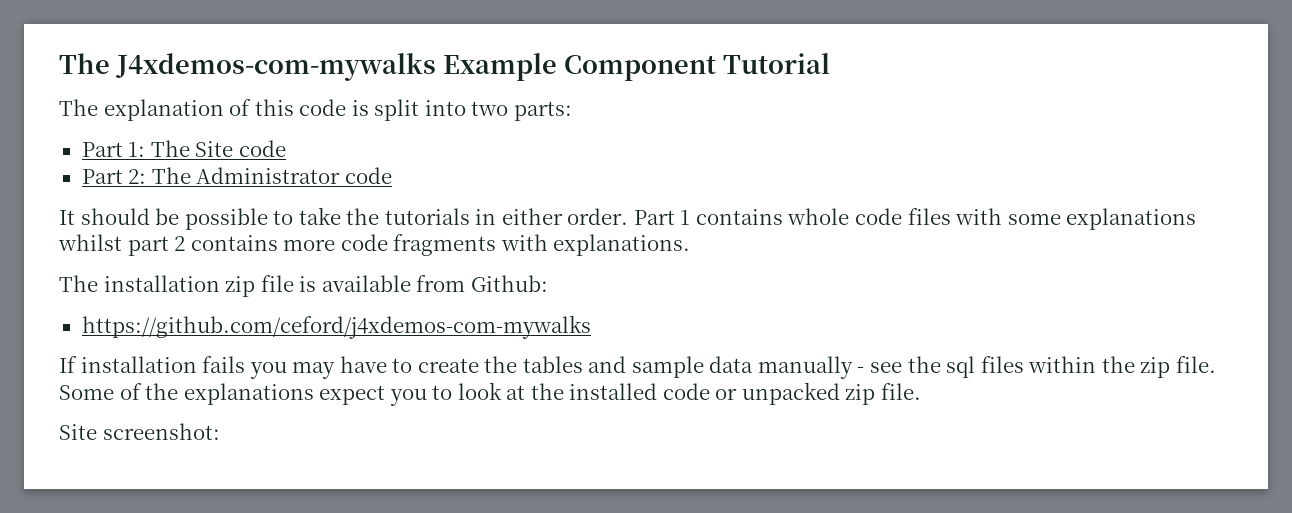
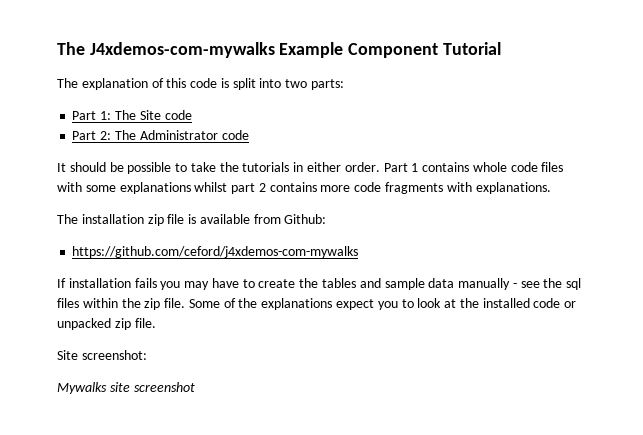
+ Mywalks site screenshot

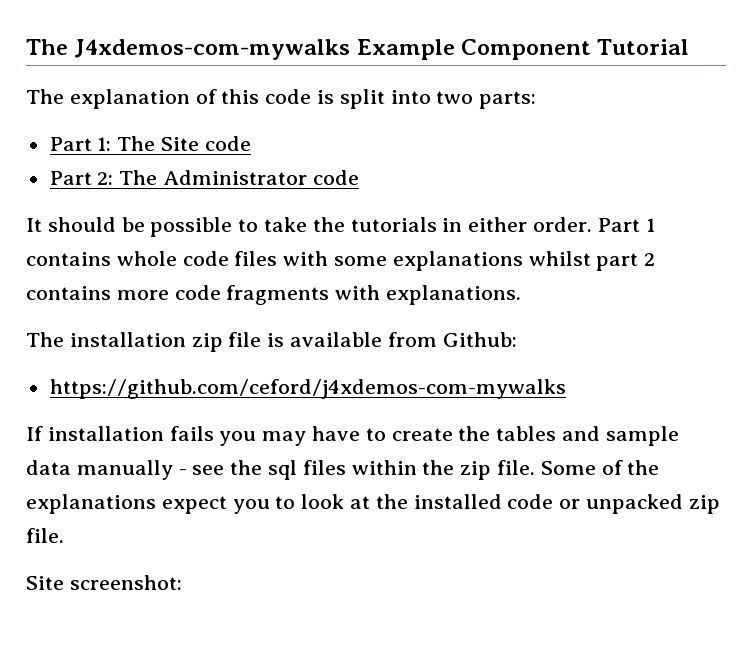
- Mywalks site screenshot

